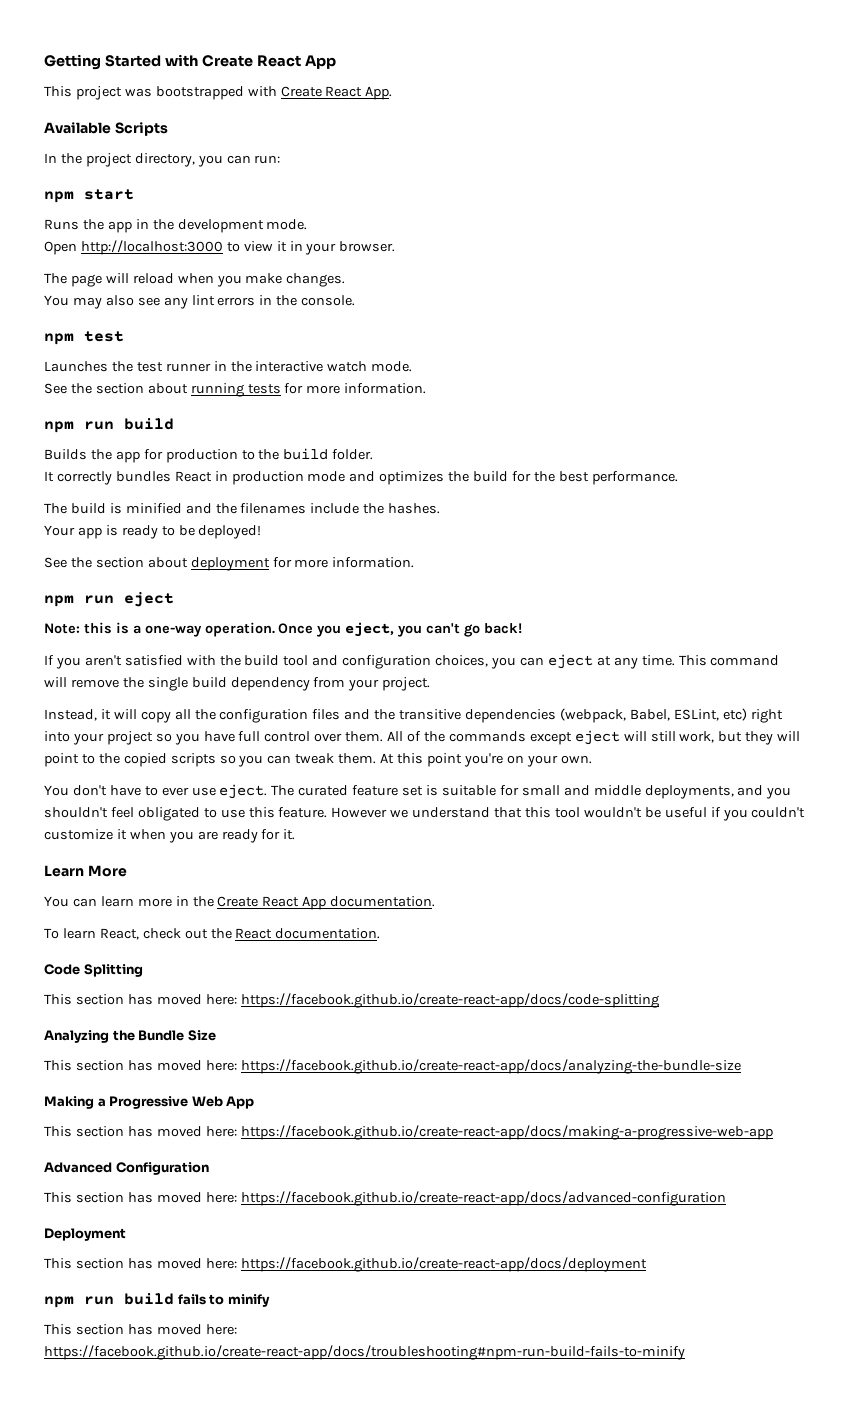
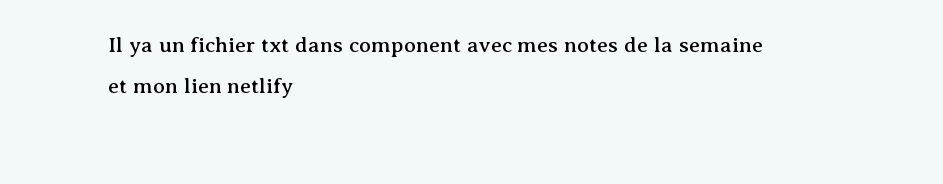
- Getting Started with Create React App
- This project was bootstrapped with Create React App.
- Available Scripts
- In the project directory, you can run:
- npm start
- Runs the app in the development mode.
- Open http://localhost:3000 to view it in your browser.
- The page will reload when you make changes.
- You may also see any lint errors in the console.
- npm test
- Launches the test runner in the interactive watch mode.
- See the section about running tests for more information.
- npm run build
- Builds the app for production to the build folder.
- It correctly bundles React in production mode and optimizes the build for the best performance.
- The build is minified and the filenames include the hashes.
- Your app is ready to be deployed!
- See the section about deployment for more information.
- npm run eject
- Note: this is a one-way operation. Once you eject, you can't go back!
- If you aren't satisfied with the build tool and configuration choices, you can eject at any time. This command will remove the single build dependency from your project.
- Instead, it will copy all the configuration files and the transitive dependencies (webpack, Babel, ESLint, etc) right into your project so you have full control over them. All of the commands except eject will still work, but they will point to the copied scripts so you can tweak them. At this point you're on your own.
- You don't have to ever use eject. The curated feature set is suitable for small and middle deployments, and you shouldn't feel obligated to use this feature. However we understand that this tool wouldn't be useful if you couldn't customize it when you are ready for it.
- Learn More
- You can learn more in the Create React App documentation.
- To learn React, check out the React documentation.
- Code Splitting
- This section has moved here: https://facebook.github.io/create-react-app/docs/code-splitting
- Analyzing the Bundle Size
- This section has moved here: https://facebook.github.io/create-react-app/docs/analyzing-the-bundle-size
- Making a Progressive Web App
- This section has moved here: https://facebook.github.io/create-react-app/docs/making-a-progressive-web-app
- Advanced Configuration
- This section has moved here: https://facebook.github.io/create-react-app/docs/advanced-configuration
- Deployment
- This section has moved here: https://facebook.github.io/create-react-app/docs/deployment
- npm run build fails to minify
- This section has moved here: https://facebook.github.io/create-react-app/docs/troubleshooting#npm-run-build-fails-to-minify
+ Il ya un fichier txt dans component avec mes notes de la semaine
+ et mon lien netlify

